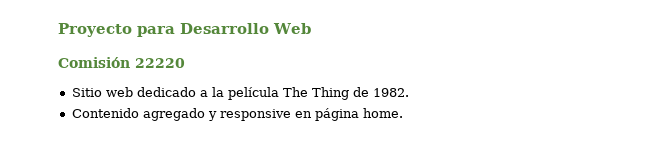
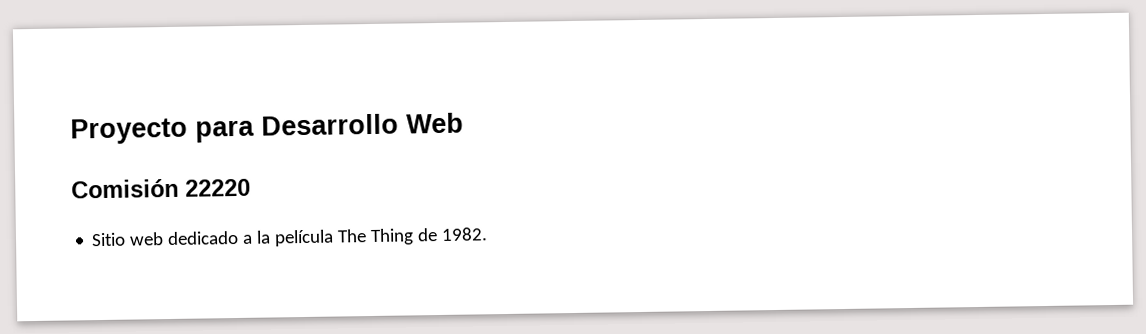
- Contenido agregado y responsive en página home.

